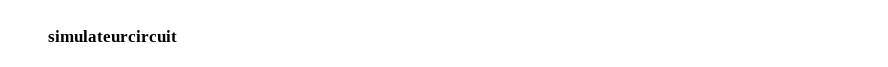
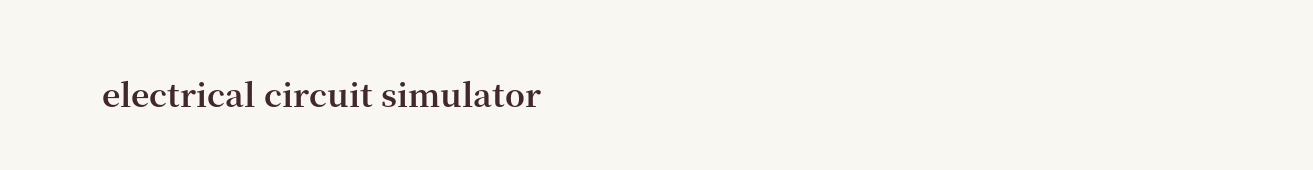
- simulateurcircuit
+ electrical circuit simulator

